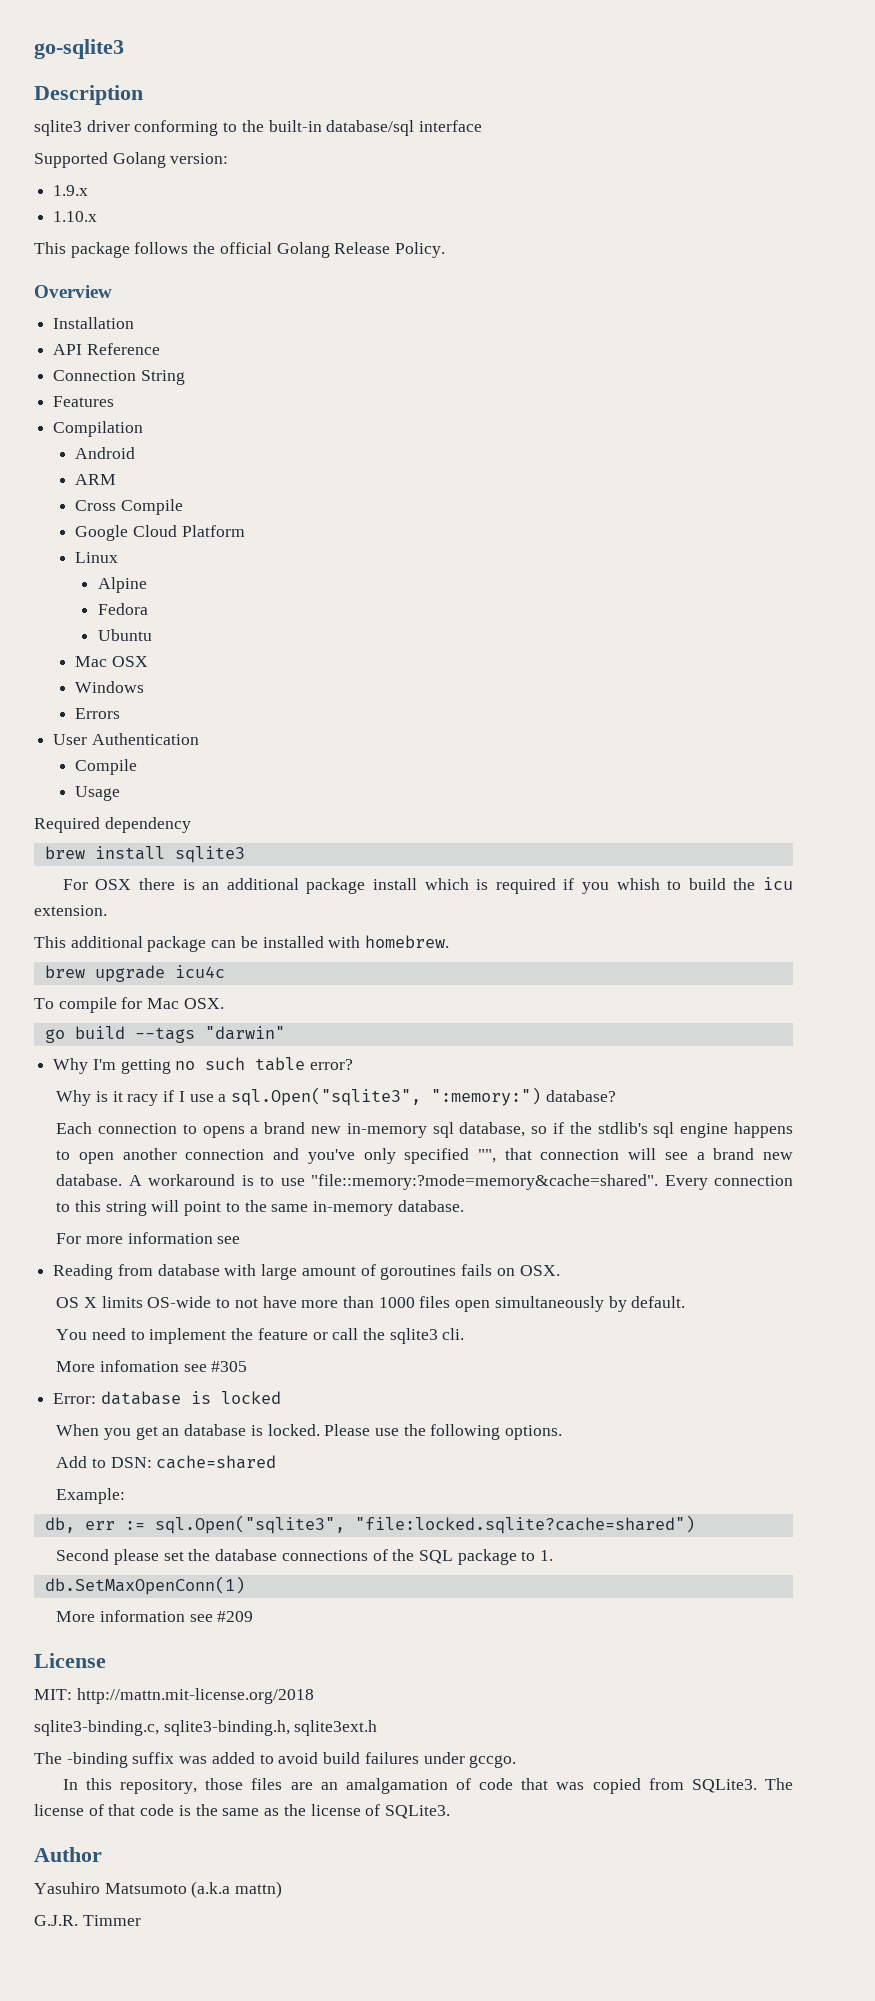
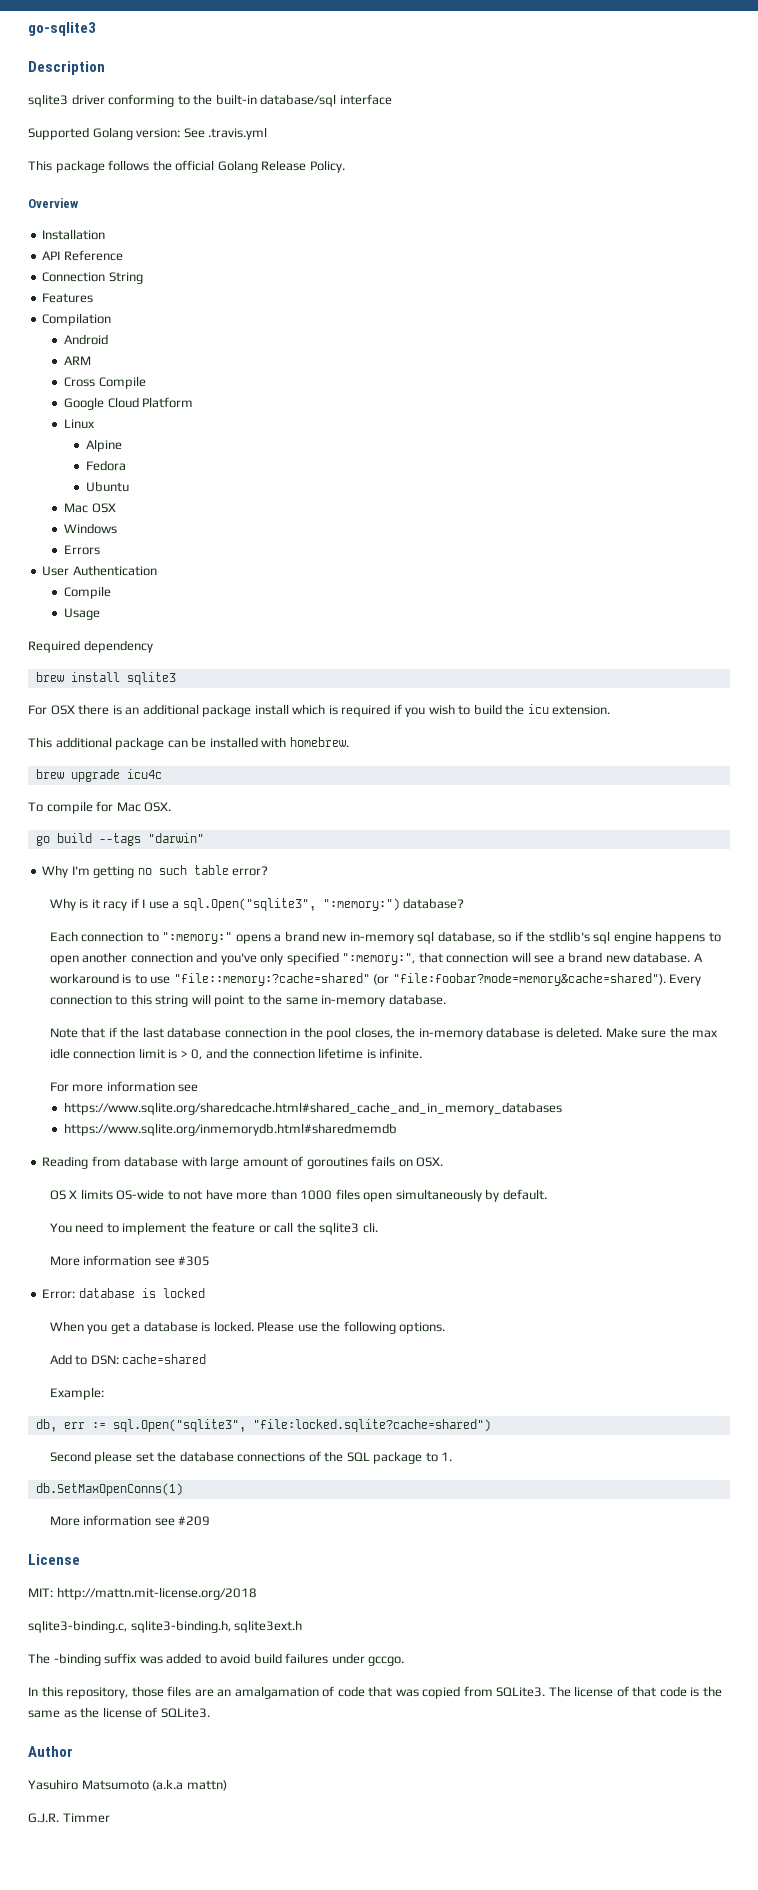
- Supported Golang version:
- 1.9.x
- 1.10.x
+ Supported Golang version: See .travis.yml
- For OSX there is an additional package install which is required if you whish to build the icu extension.
+ For OSX there is an additional package install which is required if you wish to build the icu extension.
- Each connection to opens a brand new in-memory sql database, so if the stdlib's sql engine happens to open another connection and you've only specified "", that connection will see a brand new database.
+ Each connection to ":memory:" opens a brand new in-memory sql database, so if the stdlib's sql engine happens to open another connection and you've only specified ":memory:", that connection will see a brand new database.
- A workaround is to use "file::memory:?mode=memory&cache=shared".
+ A workaround is to use "file::memory:?cache=shared" (or "file:foobar?mode=memory&cache=shared").
+ Note that if the last database connection in the pool closes, the in-memory database is deleted. Make sure the max idle connection limit is > 0, and the connection lifetime is infinite.
+ https://www.sqlite.org/sharedcache.html#shared_cache_and_in_memory_databases
+ https://www.sqlite.org/inmemorydb.html#sharedmemdb
- More infomation see #305
+ More information see #305
- When you get an database is locked.
+ When you get a database is locked.
- db.SetMaxOpenConn(1)
+ db.SetMaxOpenConns(1)

